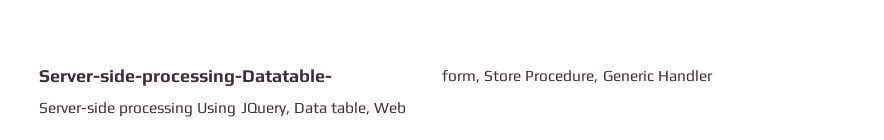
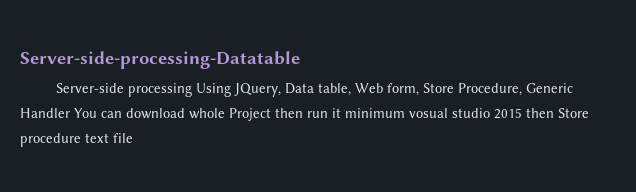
- Server-side-processing-Datatable-
+ Server-side-processing-Datatable
- Server-side processing Using JQuery, Data table, Web form, Store Procedure, Generic Handler
+ Server-side processing Using JQuery, Data table, Web form, Store Procedure, Generic Handler You can download whole Project then run it minimum vosual studio 2015 then Store procedure text file

